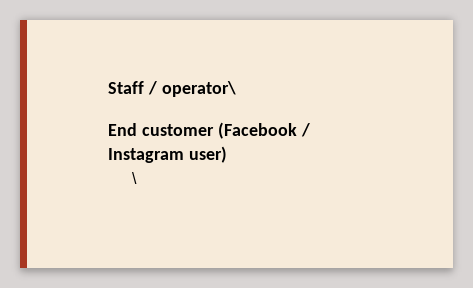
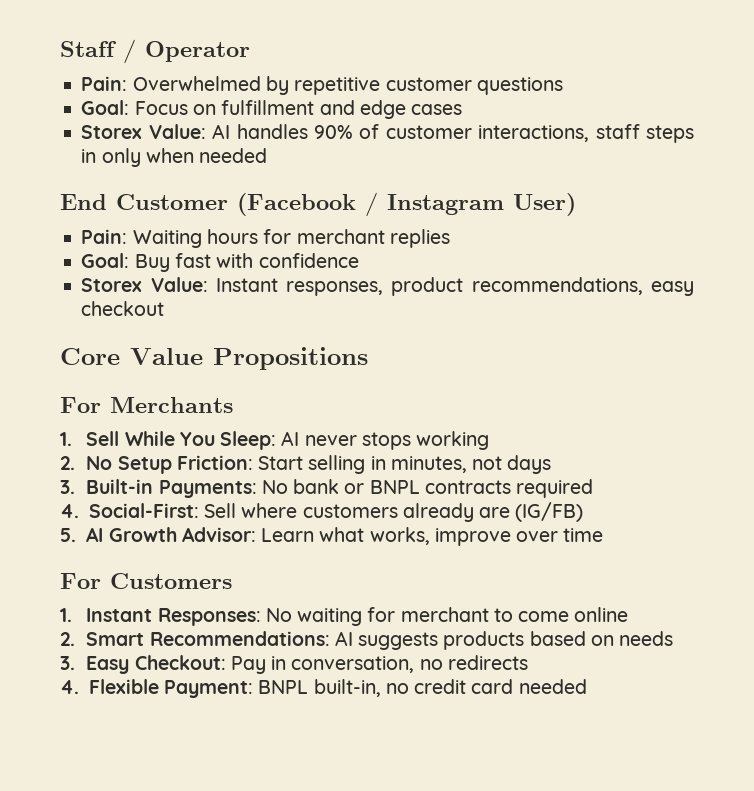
- Staff / operator\
+ Staff / Operator
+ Pain: Overwhelmed by repetitive customer questions
+ Goal: Focus on fulfillment and edge cases
+ Storex Value: AI handles 90% of customer interactions, staff steps in only when needed
- End customer (Facebook / Instagram user)
- \
+ End Customer (Facebook / Instagram User)
+ Pain: Waiting hours for merchant replies
+ Goal: Buy fast with confidence
+ Storex Value: Instant responses, product recommendations, easy checkout
+ Core Value Propositions
+ For Merchants
+ 1. Sell While You Sleep: AI never stops working
+ 2. No Setup Friction: Start selling in minutes, not days
+ 3. Built-in Payments: No bank or BNPL contracts required
+ 4. Social-First: Sell where customers already are (IG/FB)
+ 5. AI Growth Advisor: Learn what works, improve over time
+ For Customers
+ 1. Instant Responses: No waiting for merchant to come online
+ 2. Smart Recommendations: AI suggests products based on needs
+ 3. Easy Checkout: Pay in conversation, no redirects
+ 4. Flexible Payment: BNPL built-in, no credit card needed

